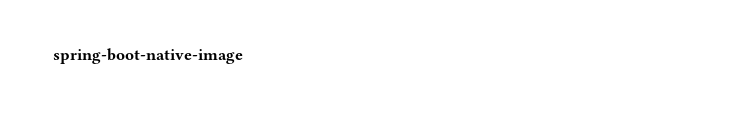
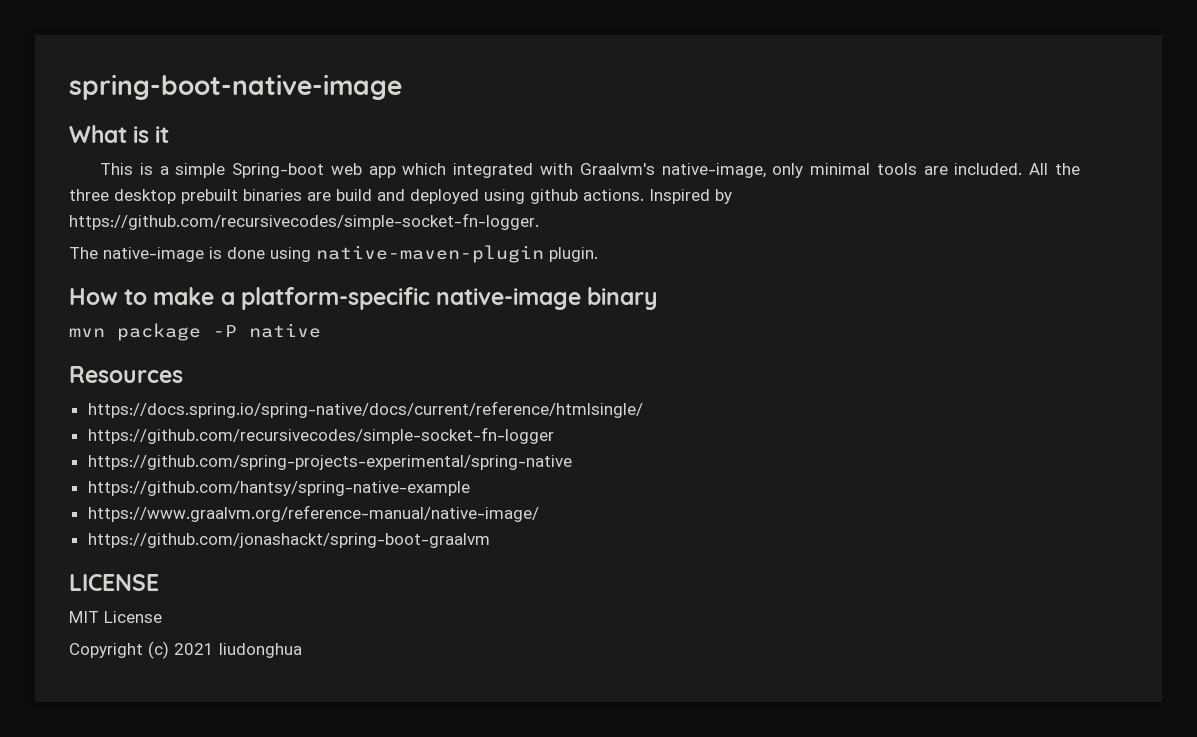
+ What is it
+ This is a simple Spring-boot web app which integrated with Graalvm's native-image, only minimal tools are included. All the three desktop prebuilt binaries are build and deployed using github actions. Inspired by https://github.com/recursivecodes/simple-socket-fn-logger.
+ The native-image is done using native-maven-plugin plugin.
+ How to make a platform-specific native-image binary
+ mvn package -P native
+ Resources
+ https://docs.spring.io/spring-native/docs/current/reference/htmlsingle/
+ https://github.com/recursivecodes/simple-socket-fn-logger
+ https://github.com/spring-projects-experimental/spring-native
+ https://github.com/hantsy/spring-native-example
+ https://www.graalvm.org/reference-manual/native-image/
+ https://github.com/jonashackt/spring-boot-graalvm
+ LICENSE
+ MIT License
+ Copyright (c) 2021 liudonghua

